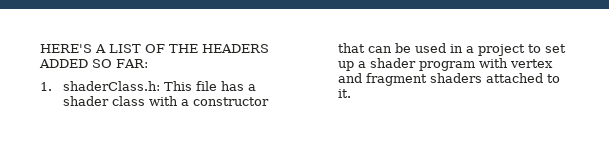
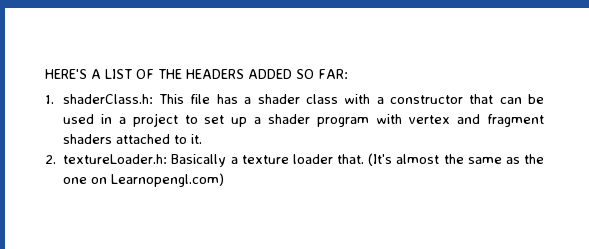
+ 2. textureLoader.h: Basically a texture loader that. (It's almost the same as the one on Learnopengl.com)

